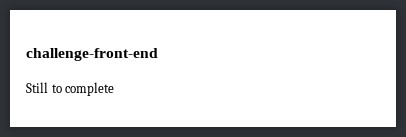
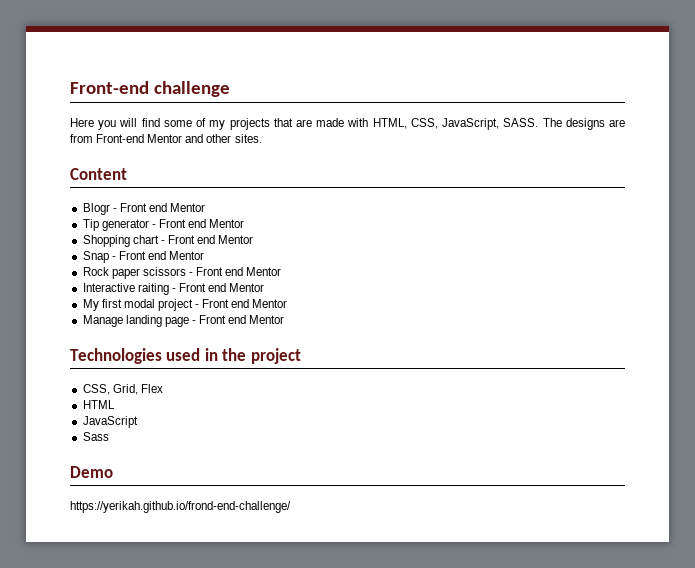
- challenge-front-end
- Still to complete
+ Front-end challenge
+ Here you will find some of my projects that are made with HTML, CSS, JavaScript, SASS. The designs are from Front-end Mentor and other sites.
+ Content
+ Blogr - Front end Mentor
+ Tip generator - Front end Mentor
+ Shopping chart - Front end Mentor
+ Snap - Front end Mentor
+ Rock paper scissors - Front end Mentor
+ Interactive raiting - Front end Mentor
+ My first modal project - Front end Mentor
+ Manage landing page - Front end Mentor
+ Technologies used in the project
+ CSS, Grid, Flex
+ HTML
+ JavaScript
+ Sass
+ Demo
+ https://yerikah.github.io/frond-end-challenge/

